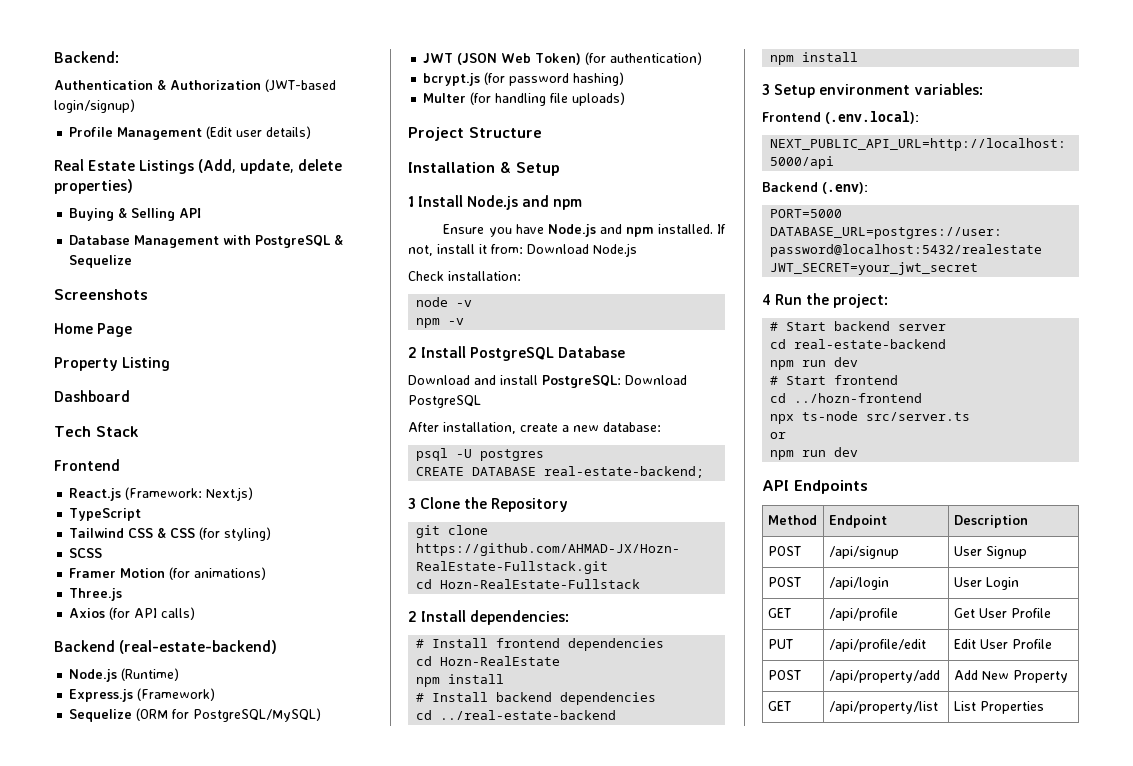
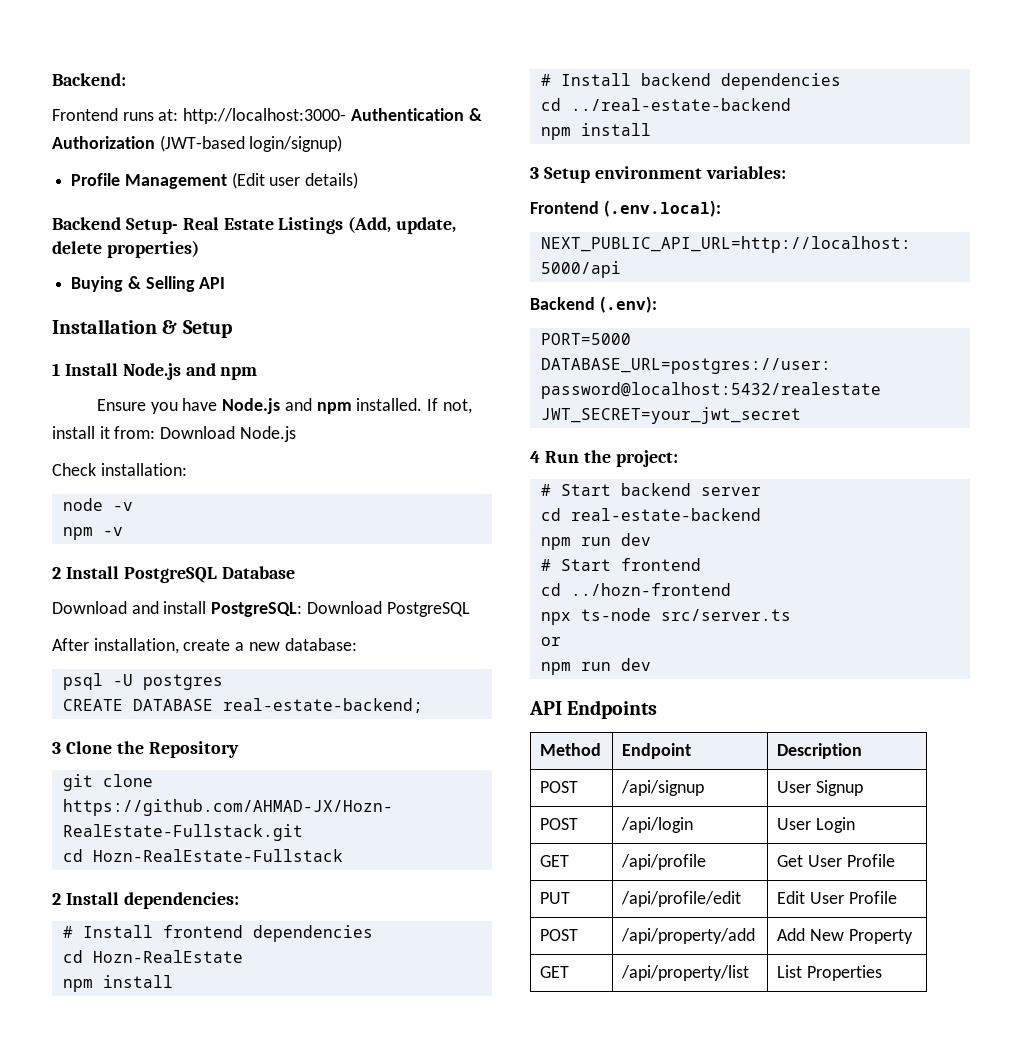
- Authentication & Authorization (JWT-based login/signup)
+ Frontend runs at: http://localhost:3000- Authentication & Authorization (JWT-based login/signup)
- Real Estate Listings (Add, update, delete properties)
+ Backend Setup- Real Estate Listings (Add, update, delete properties)
- Database Management with PostgreSQL & Sequelize
- Screenshots
- Home Page
- Property Listing
- Dashboard
- Tech Stack
- Frontend
- React.js (Framework: Next.js)
- TypeScript
- Tailwind CSS & CSS (for styling)
- SCSS
- Framer Motion (for animations)
- Three.js
- Axios (for API calls)
- Backend (real-estate-backend)
- Node.js (Runtime)
- Express.js (Framework)
- Sequelize (ORM for PostgreSQL/MySQL)
- JWT (JSON Web Token) (for authentication)
- bcrypt.js (for password hashing)
- Multer (for handling file uploads)
- Project Structure

